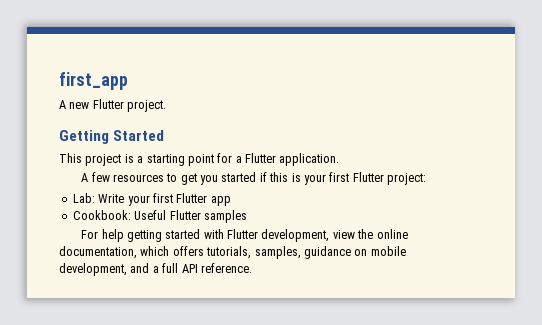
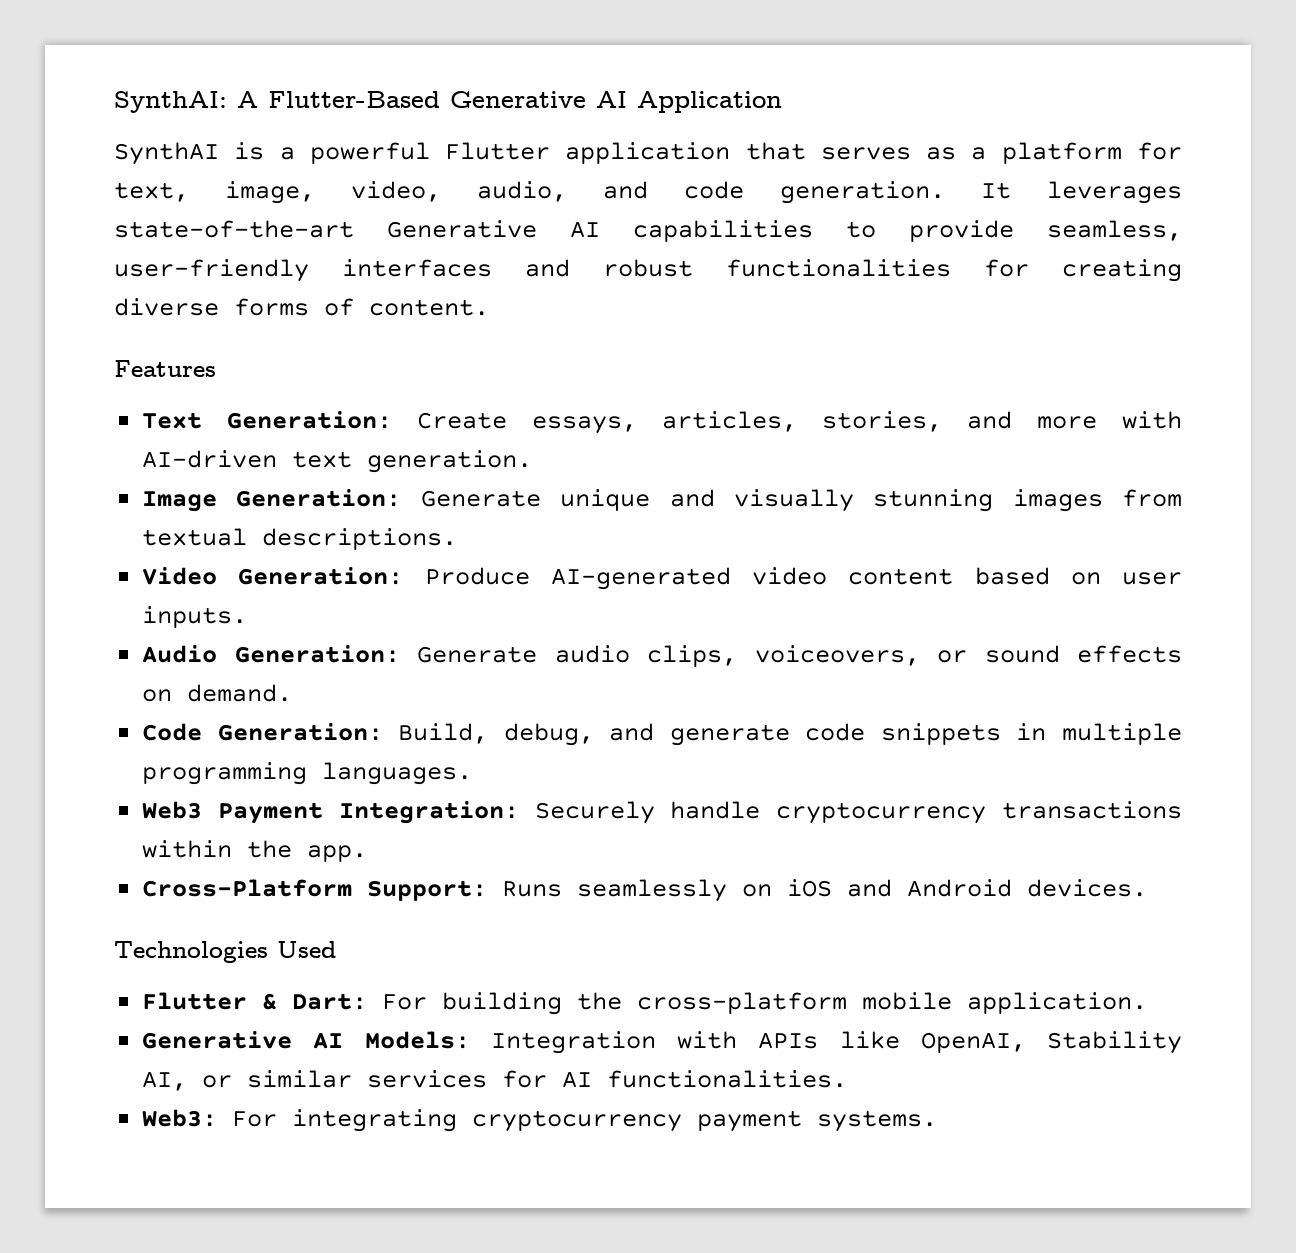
- first_app
- A new Flutter project.
- Getting Started
- This project is a starting point for a Flutter application.
- A few resources to get you started if this is your first Flutter project:
- Lab: Write your first Flutter app
- Cookbook: Useful Flutter samples
- For help getting started with Flutter development, view the online documentation, which offers tutorials, samples, guidance on mobile development, and a full API reference.
+ SynthAI: A Flutter-Based Generative AI Application
+ SynthAI is a powerful Flutter application that serves as a platform for text, image, video, audio, and code generation. It leverages state-of-the-art Generative AI capabilities to provide seamless, user-friendly interfaces and robust functionalities for creating diverse forms of content.
+ Features
+ Text Generation: Create essays, articles, stories, and more with AI-driven text generation.
+ Image Generation: Generate unique and visually stunning images from textual descriptions.
+ Video Generation: Produce AI-generated video content based on user inputs.
+ Audio Generation: Generate audio clips, voiceovers, or sound effects on demand.
+ Code Generation: Build, debug, and generate code snippets in multiple programming languages.
+ Web3 Payment Integration: Securely handle cryptocurrency transactions within the app.
+ Cross-Platform Support: Runs seamlessly on iOS and Android devices.
+ Technologies Used
+ Flutter & Dart: For building the cross-platform mobile application.
+ Generative AI Models: Integration with APIs like OpenAI, Stability AI, or similar services for AI functionalities.
+ Web3: For integrating cryptocurrency payment systems.

